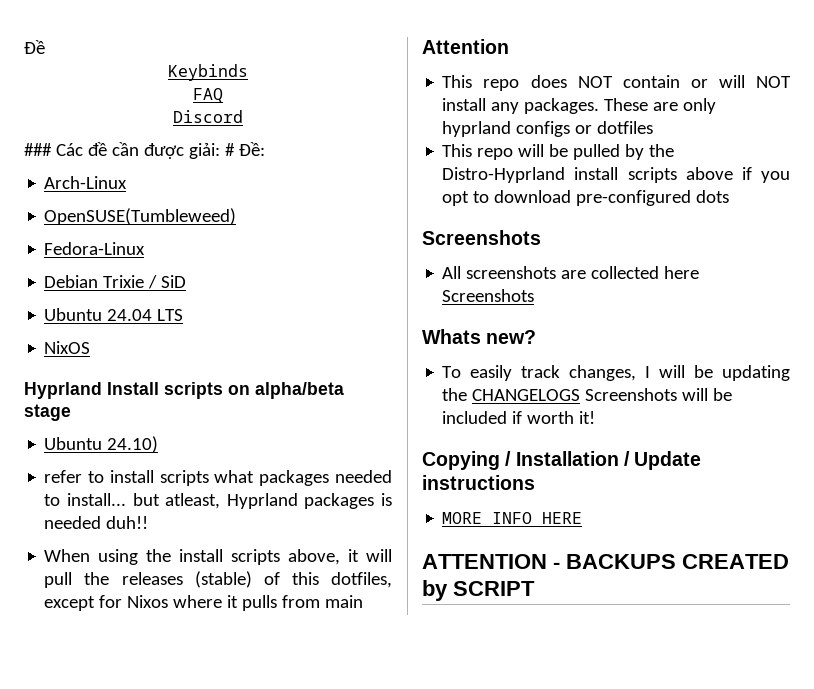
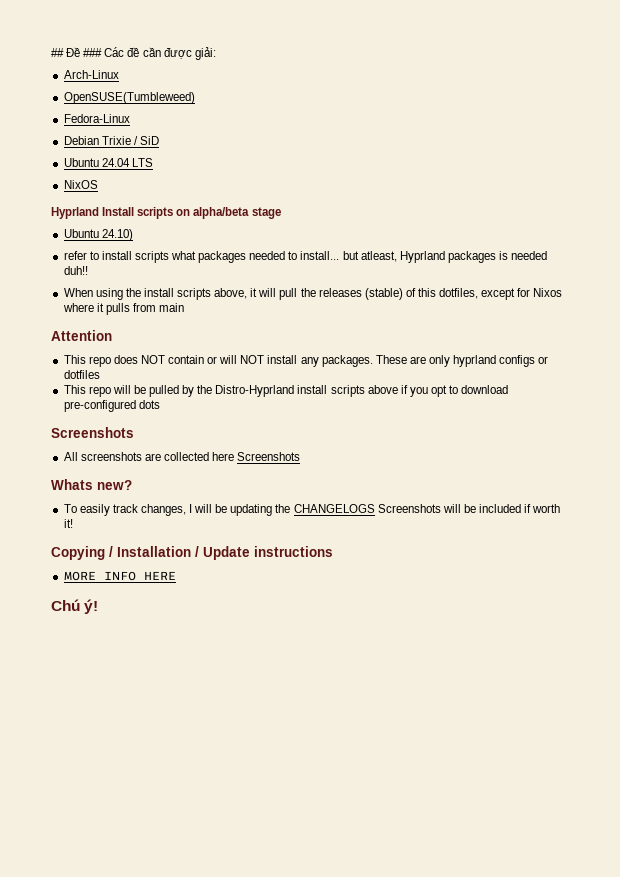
- Đề
- Keybinds
- FAQ
- Discord
- ### Các đề cần được giải: # Đề:
+ ## Đề ### Các đề cần được giải:
- ATTENTION - BACKUPS CREATED by SCRIPT
+ Chú ý!

